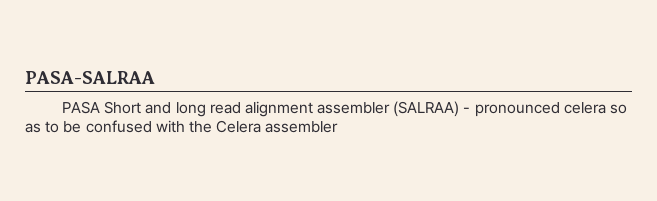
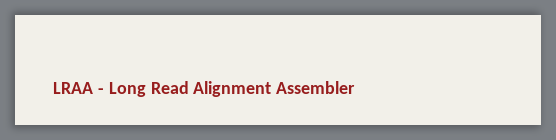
- PASA-SALRAA
- PASA Short and long read alignment assembler (SALRAA) - pronounced celera so as to be confused with the Celera assembler
+ LRAA - Long Read Alignment Assembler

